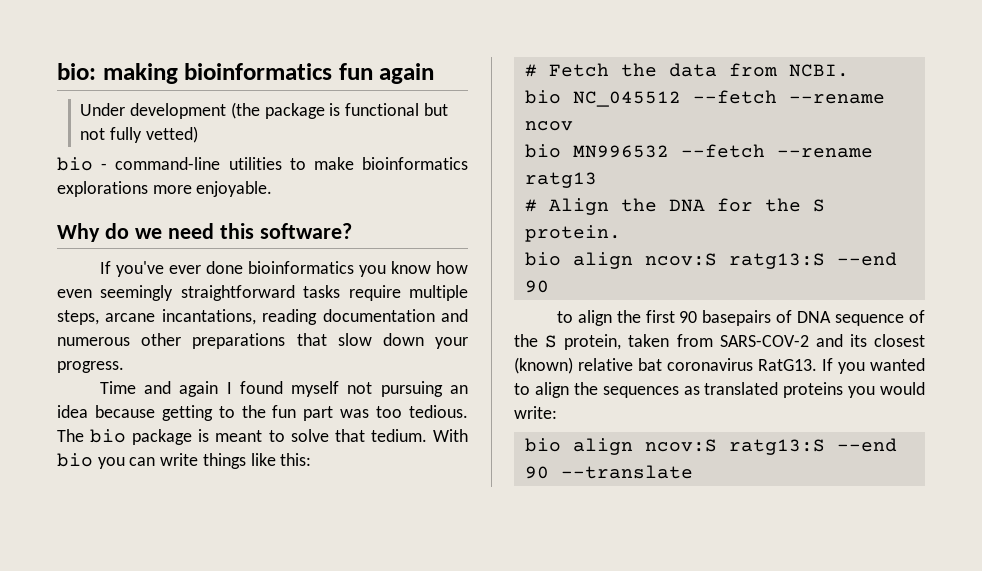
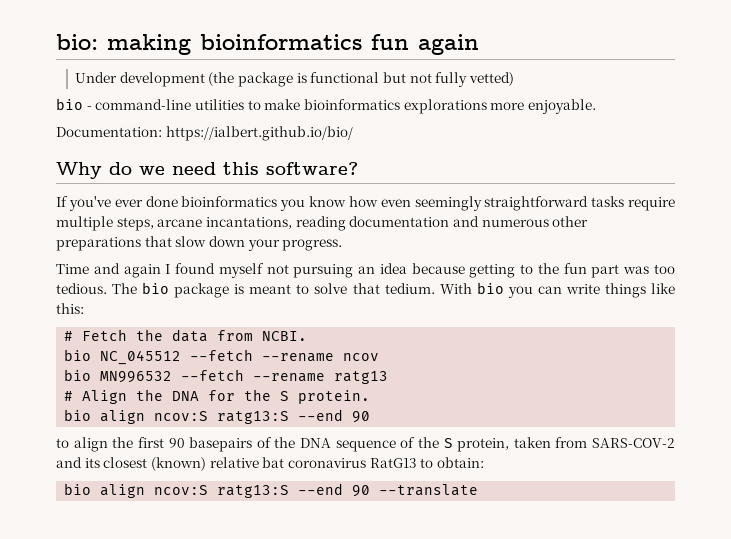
+ Documentation: https://ialbert.github.io/bio/
- to align the first 90 basepairs of DNA sequence of the S protein, taken from SARS-COV-2 and its closest (known) relative bat coronavirus RatG13. If you wanted to align the sequences as translated proteins you would write:
+ to align the first 90 basepairs of the DNA sequence of the S protein, taken from SARS-COV-2 and its closest (known) relative bat coronavirus RatG13 to obtain:

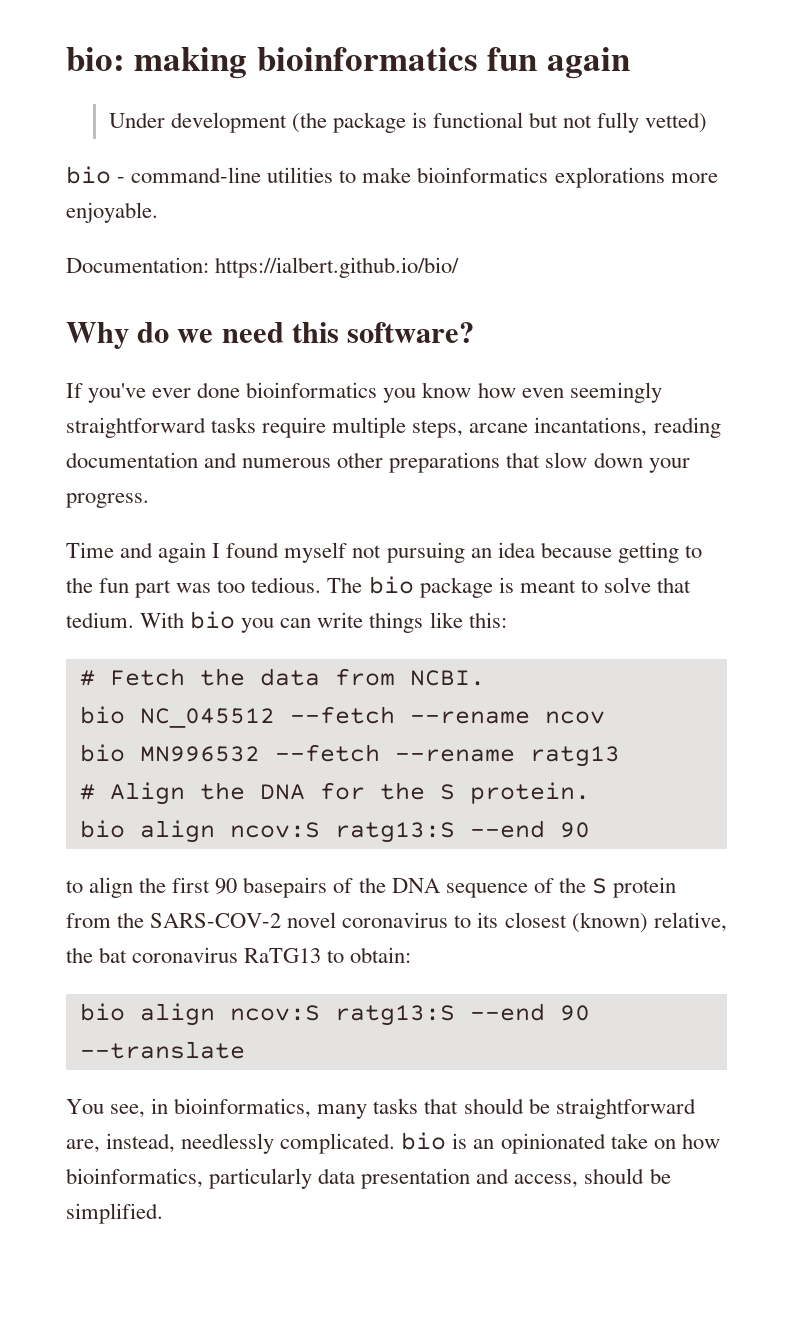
- to align the first 90 basepairs of the DNA sequence of the S protein, taken from SARS-COV-2 and its closest (known) relative bat coronavirus RatG13 to obtain:
+ to align the first 90 basepairs of the DNA sequence of the S protein from the SARS-COV-2 novel coronavirus to its closest (known) relative, the bat coronavirus RaTG13 to obtain:
+ You see, in bioinformatics, many tasks that should be straightforward are, instead, needlessly complicated. bio is an opinionated take on how bioinformatics, particularly data presentation and access, should be simplified.

